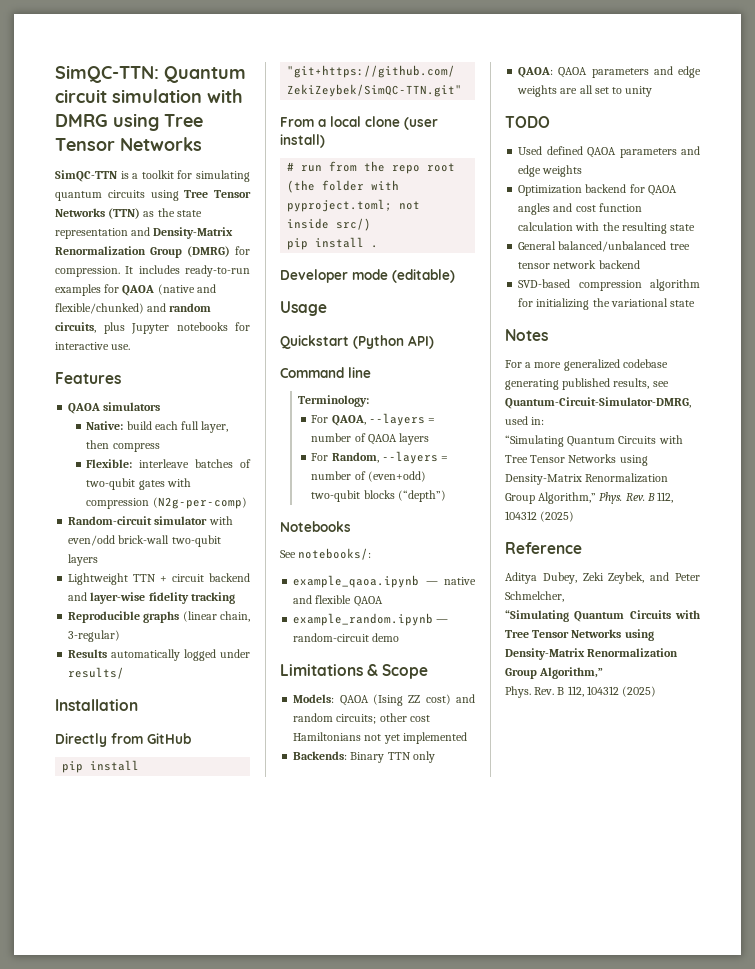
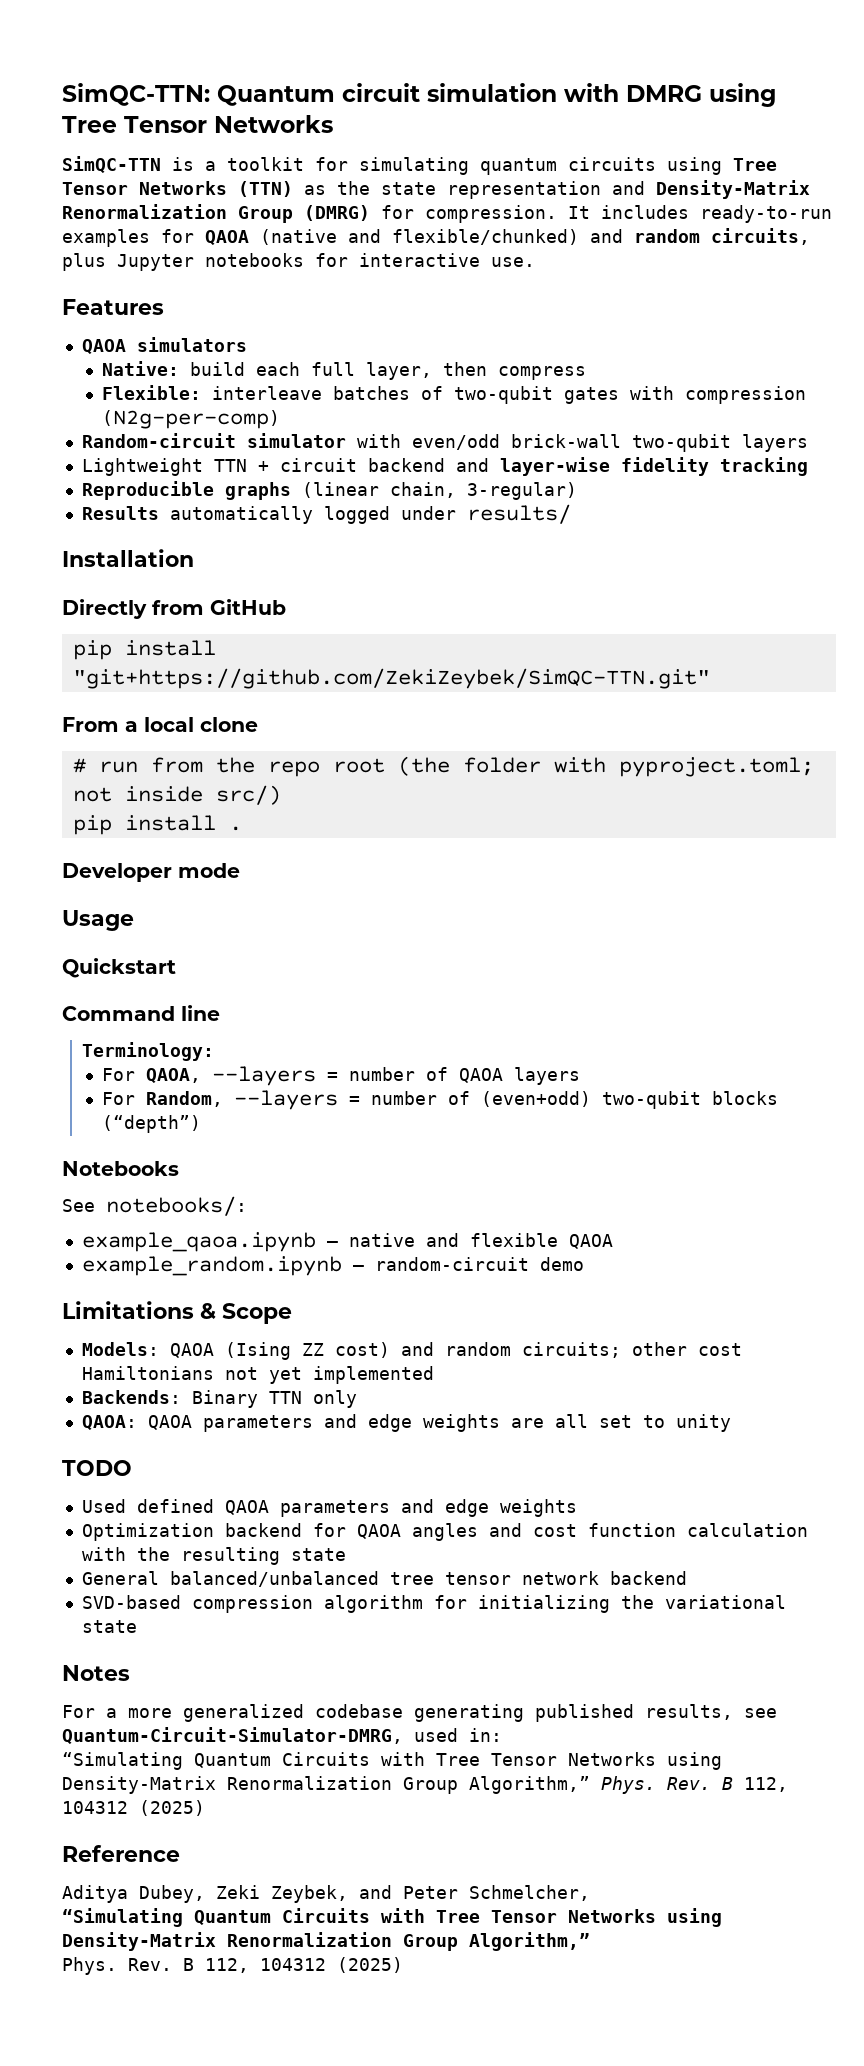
- From a local clone (user install)
+ From a local clone
- Developer mode (editable)
+ Developer mode
- Quickstart (Python API)
+ Quickstart

